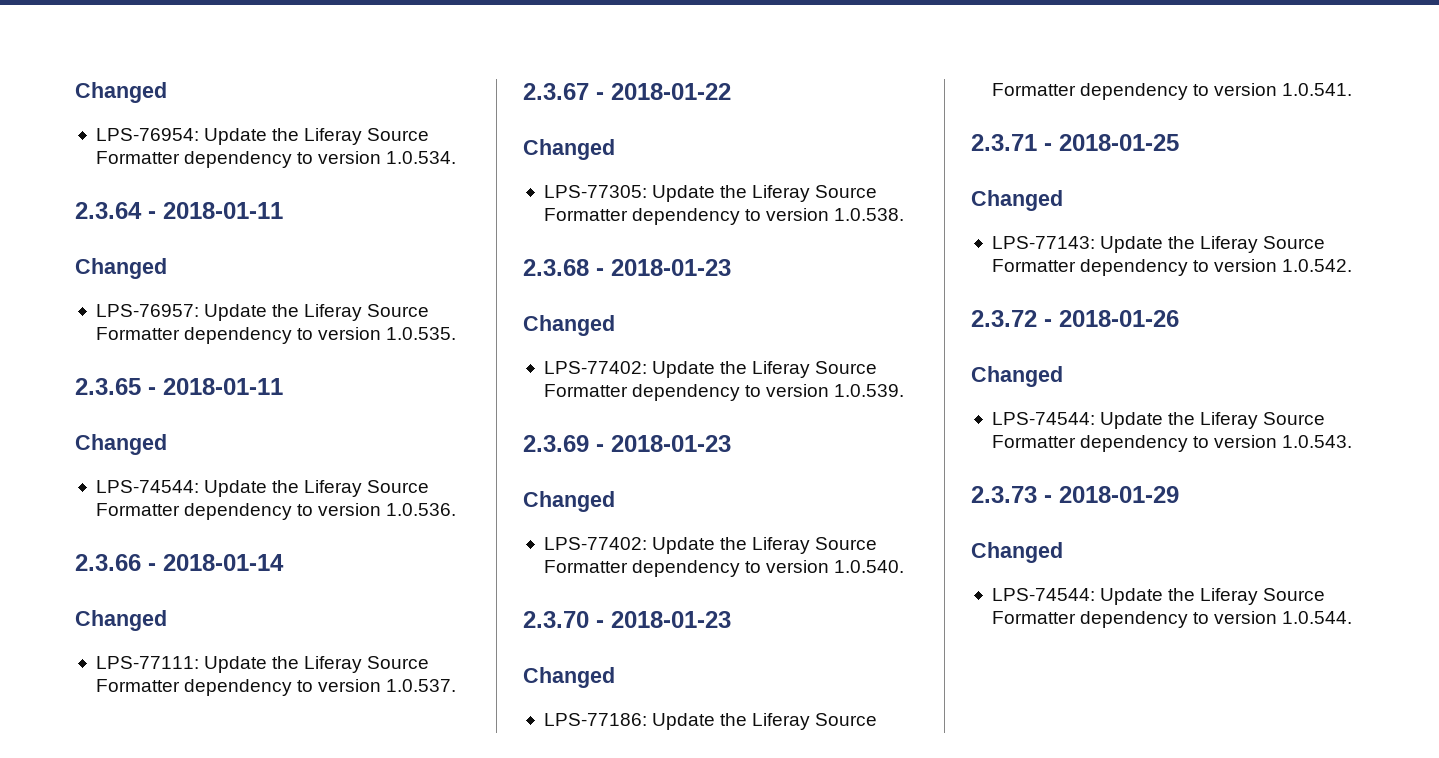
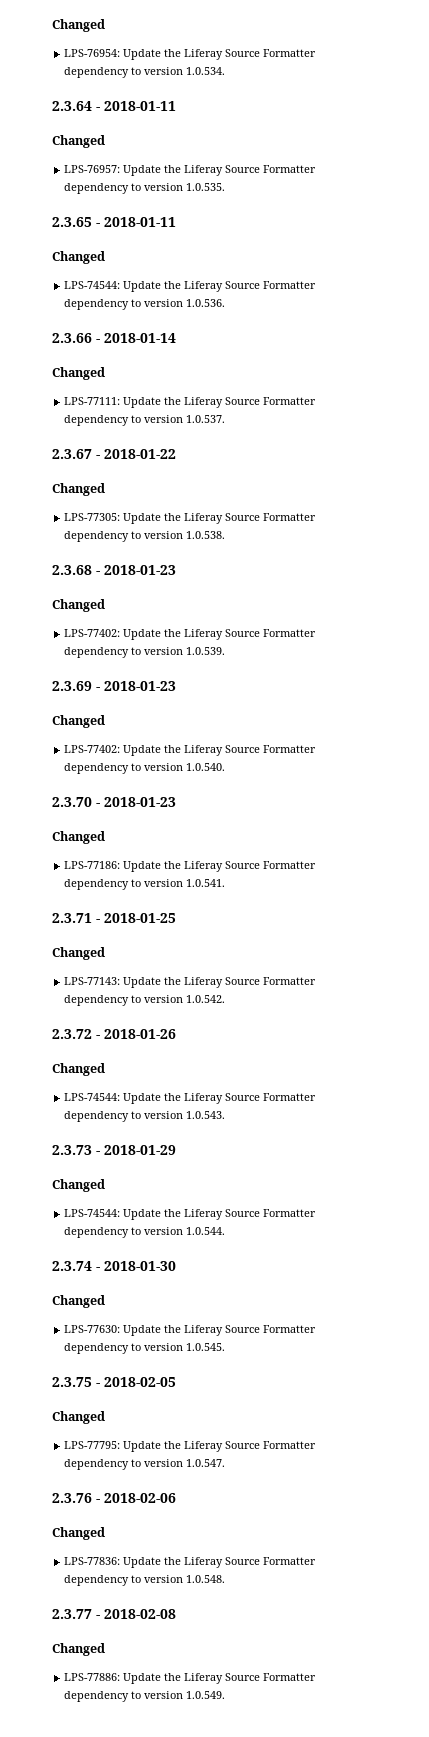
+ 2.3.74 - 2018-01-30
+ Changed
+ LPS-77630: Update the Liferay Source Formatter dependency to version 1.0.545.
+ 2.3.75 - 2018-02-05
+ Changed
+ LPS-77795: Update the Liferay Source Formatter dependency to version 1.0.547.
+ 2.3.76 - 2018-02-06
+ Changed
+ LPS-77836: Update the Liferay Source Formatter dependency to version 1.0.548.
+ 2.3.77 - 2018-02-08
+ Changed
+ LPS-77886: Update the Liferay Source Formatter dependency to version 1.0.549.

